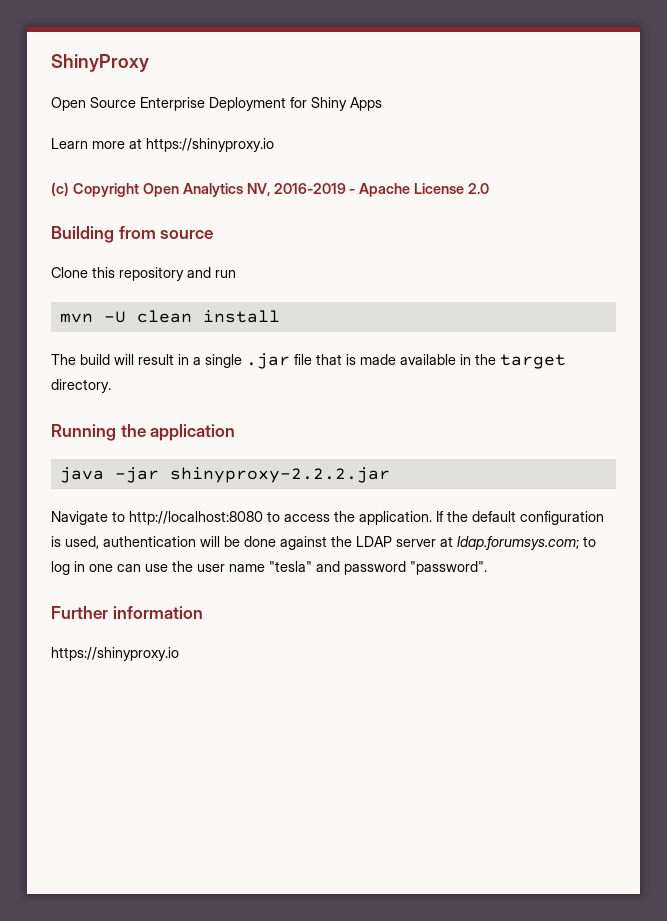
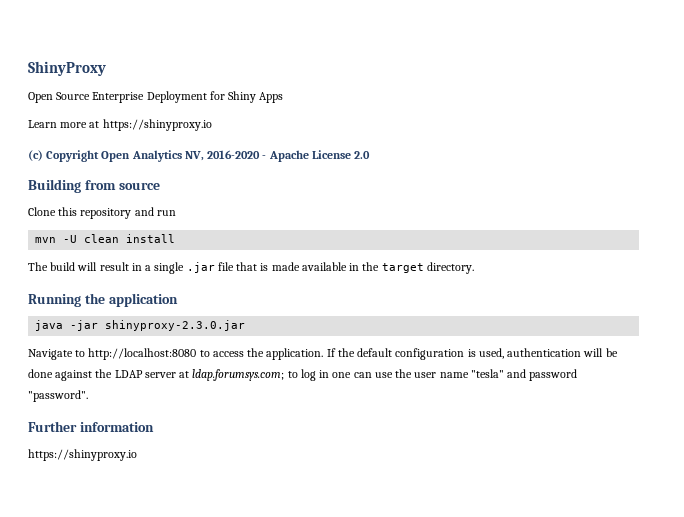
- (c) Copyright Open Analytics NV, 2016-2019 - Apache License 2.0
+ (c) Copyright Open Analytics NV, 2016-2020 - Apache License 2.0
- java -jar shinyproxy-2.2.2.jar
+ java -jar shinyproxy-2.3.0.jar

